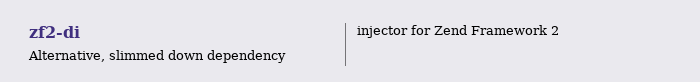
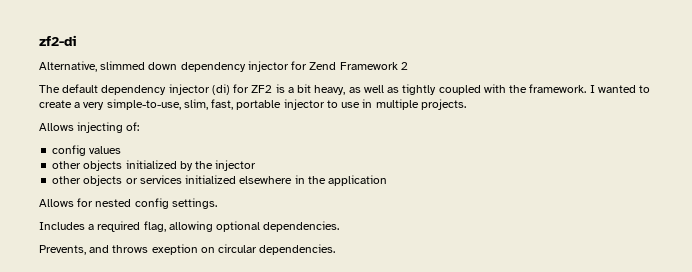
+ The default dependency injector (di) for ZF2 is a bit heavy, as well as tightly coupled with the framework. I wanted to create a very simple-to-use, slim, fast, portable injector to use in multiple projects.
+ Allows injecting of:
+ config values
+ other objects initialized by the injector
+ other objects or services initialized elsewhere in the application
+ Allows for nested config settings.
+ Includes a required flag, allowing optional dependencies.
+ Prevents, and throws exeption on circular dependencies.

